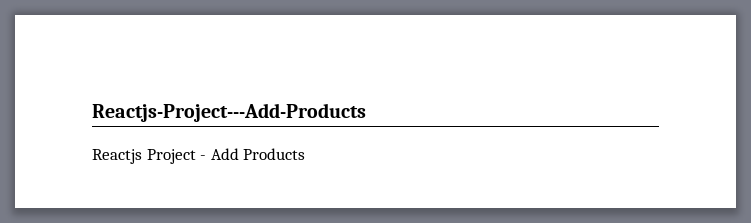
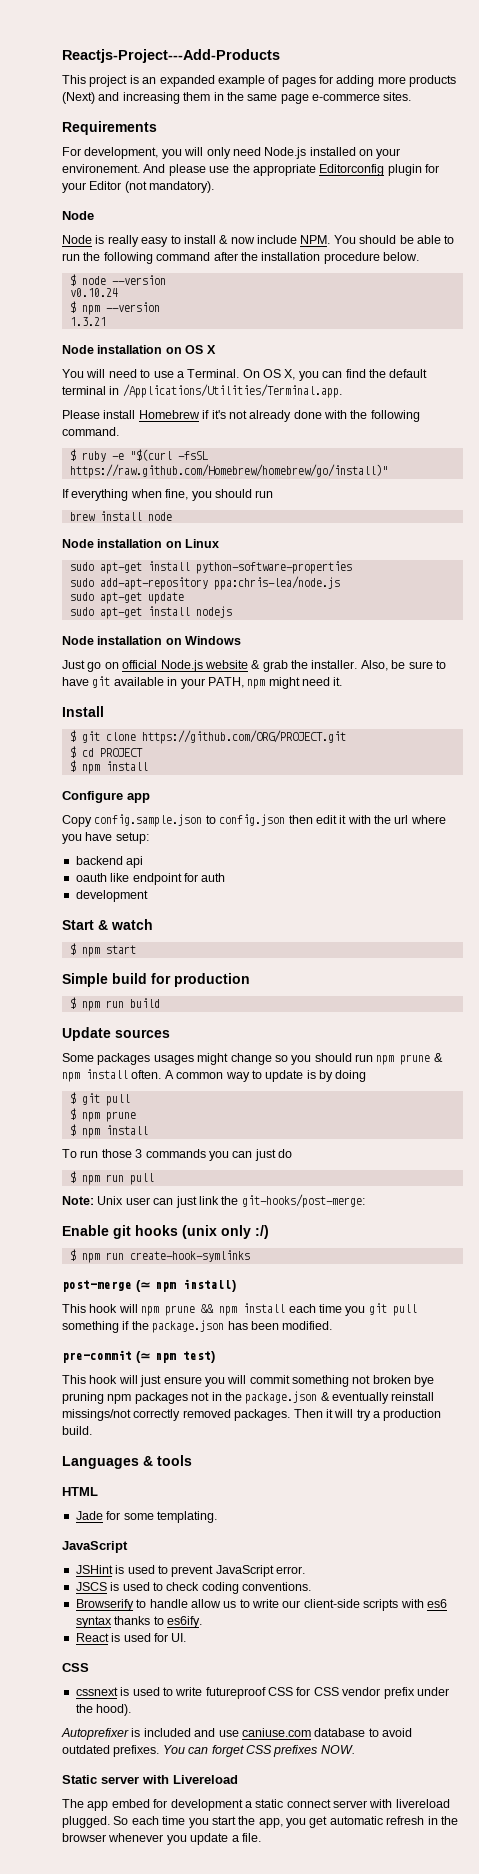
- Reactjs Project - Add Products
+ This project is an expanded example of pages for adding more products (Next) and increasing them in the same page e-commerce sites.
+ Requirements
+ For development, you will only need Node.js installed on your environement. And please use the appropriate Editorconfig plugin for your Editor (not mandatory).
+ Node
+ Node is really easy to install & now include NPM. You should be able to run the following command after the installation procedure below.
+ $ node --version
+ v0.10.24
+ $ npm --version
+ 1.3.21
+ Node installation on OS X
+ You will need to use a Terminal. On OS X, you can find the default terminal in /Applications/Utilities/Terminal.app.
+ Please install Homebrew if it's not already done with the following command.
+ $ ruby -e "$(curl -fsSL https://raw.github.com/Homebrew/homebrew/go/install)"
+ If everything when fine, you should run
+ brew install node
+ Node installation on Linux
+ sudo apt-get install python-software-properties
+ sudo add-apt-repository ppa:chris-lea/node.js
+ sudo apt-get update
+ sudo apt-get install nodejs
+ Node installation on Windows
+ Just go on official Node.js website & grab the installer. Also, be sure to have git available in your PATH, npm might need it.
+ Install
+ $ git clone https://github.com/ORG/PROJECT.git
+ $ cd PROJECT
+ $ npm install
+ Configure app
+ Copy config.sample.json to config.json then edit it with the url where you have setup:
+ backend api
+ oauth like endpoint for auth
+ development
+ Start & watch
+ $ npm start
+ Simple build for production
+ $ npm run build
+ Update sources
+ Some packages usages might change so you should run npm prune & npm install often. A common way to update is by doing
+ $ git pull
+ $ npm prune
+ $ npm install
+ To run those 3 commands you can just do
+ $ npm run pull
+ Note: Unix user can just link the git-hooks/post-merge:
+ Enable git hooks (unix only :/)
+ $ npm run create-hook-symlinks
+ post-merge (≃ npm install)
+ This hook will npm prune && npm install each time you git pull something if the package.json has been modified.
+ pre-commit (≃ npm test)
+ This hook will just ensure you will commit something not broken bye pruning npm packages not in the package.json & eventually reinstall missings/not correctly removed packages. Then it will try a production build.
+ Languages & tools
+ HTML
+ Jade for some templating.
+ JavaScript
+ JSHint is used to prevent JavaScript error.
+ JSCS is used to check coding conventions.
+ Browserify to handle allow us to write our client-side scripts with es6 syntax thanks to es6ify.
+ React is used for UI.
+ CSS
+ cssnext is used to write futureproof CSS for CSS vendor prefix under the hood).
+ Autoprefixer is included and use caniuse.com database to avoid outdated prefixes. You can forget CSS prefixes NOW.
+ Static server with Livereload
+ The app embed for development a static connect server with livereload plugged. So each time you start the app, you get automatic refresh in the browser whenever you update a file.

